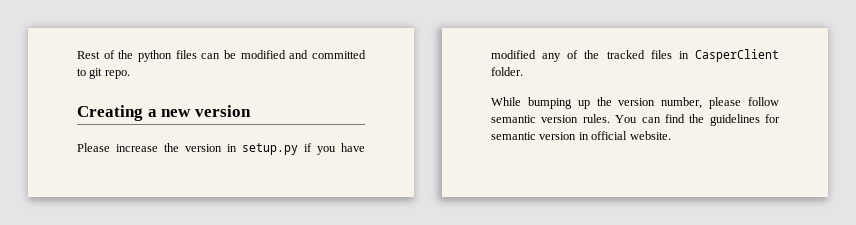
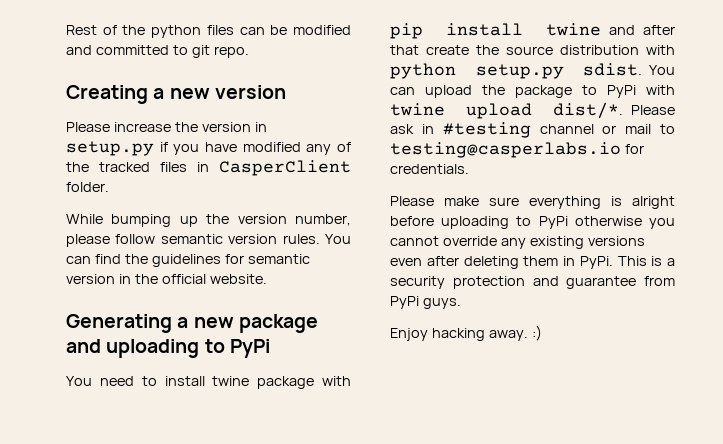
- You can find the guidelines for semantic version in official website.
+ You can find the guidelines for semantic version in the official website.
+ Generating a new package and uploading to PyPi
+ You need to install twine package with pip install twine and after that create the source distribution with python setup.py sdist. You can upload the package to PyPi with twine upload dist/*. Please ask in #testing channel or mail to testing@casperlabs.io for credentials.
+ Please make sure everything is alright before uploading to PyPi otherwise you cannot override any existing versions even after deleting them in PyPi. This is a security protection and guarantee from PyPi guys.
+ Enjoy hacking away. :)

